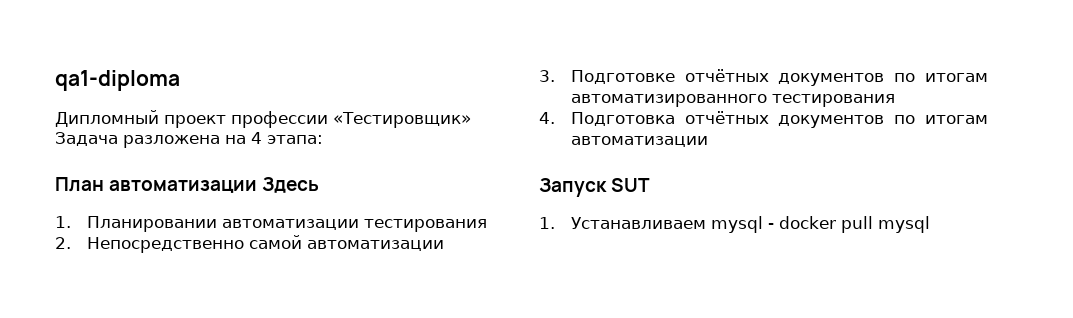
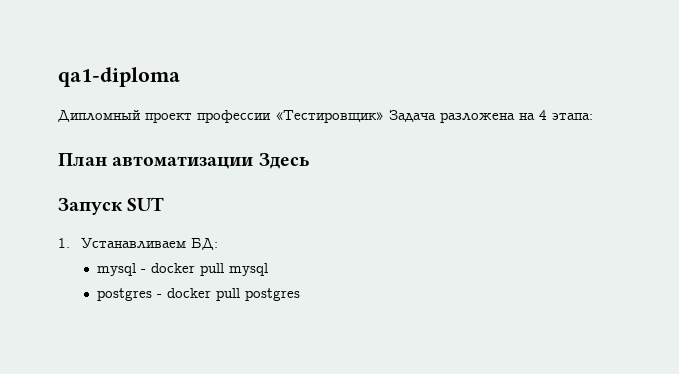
- 1. Планировании автоматизации тестирования
- 2. Непосредственно самой автоматизации
- 3. Подготовке отчётных документов по итогам автоматизированного тестирования
- 4. Подготовка отчётных документов по итогам автоматизации
- 1. Устанавливаем mysql - docker pull mysql
+ 1. Устанавливаем БД:
+ mysql - docker pull mysql
+ postgres - docker pull postgres

